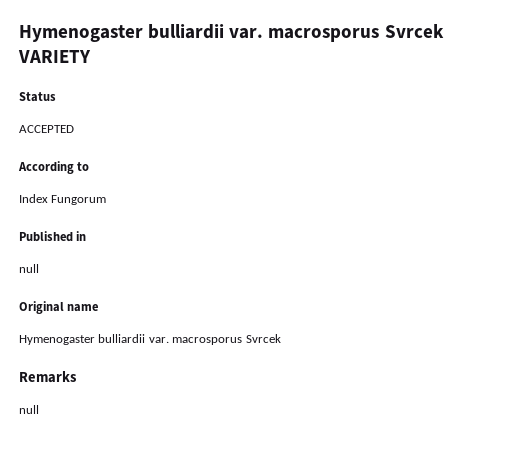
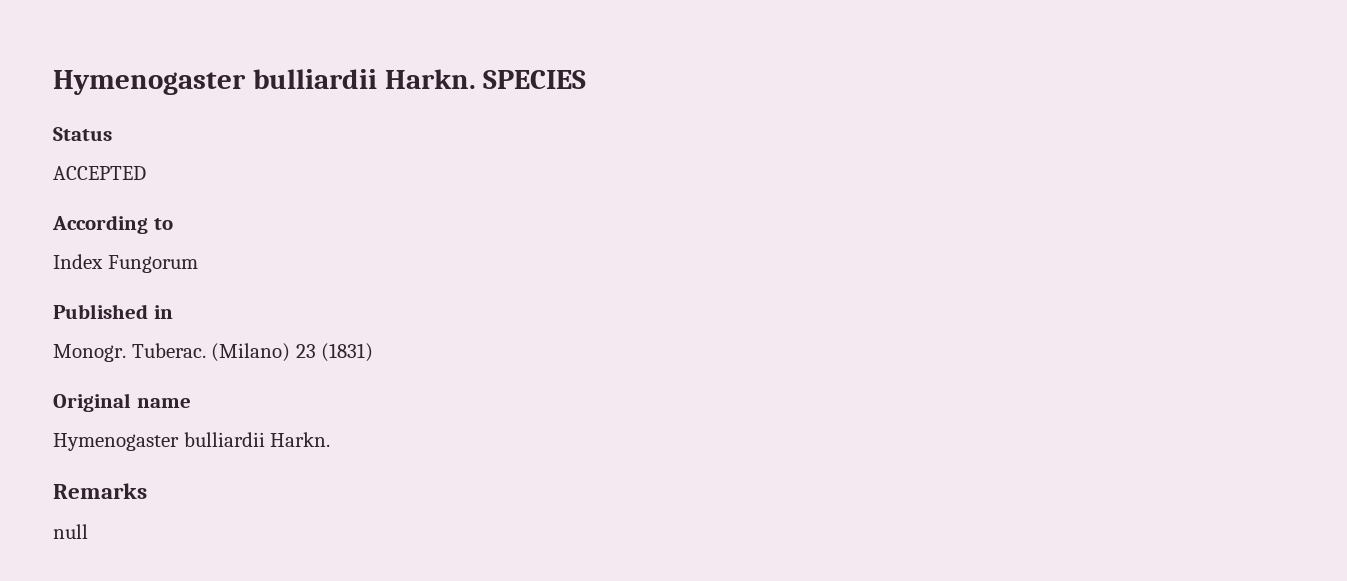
- Hymenogaster bulliardii var. macrosporus Svrcek VARIETY
+ Hymenogaster bulliardii Harkn. SPECIES
  Published in
- null
+ Monogr. Tuberac. (Milano) 23 (1831)
  Original name
- Hymenogaster bulliardii var. macrosporus Svrcek
+ Hymenogaster bulliardii Harkn.

